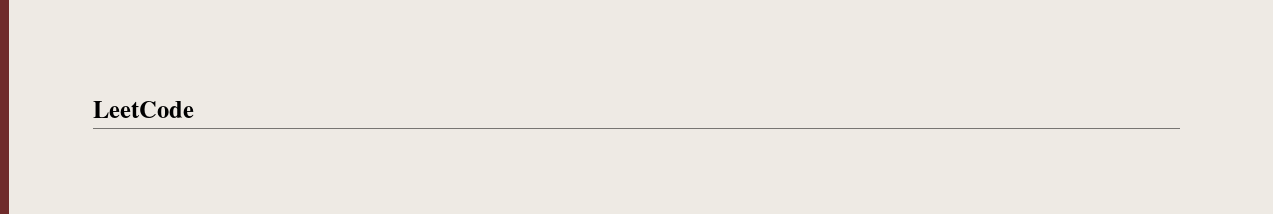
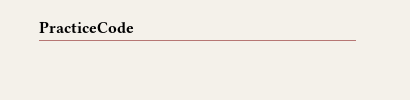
- LeetCode
+ PracticeCode

